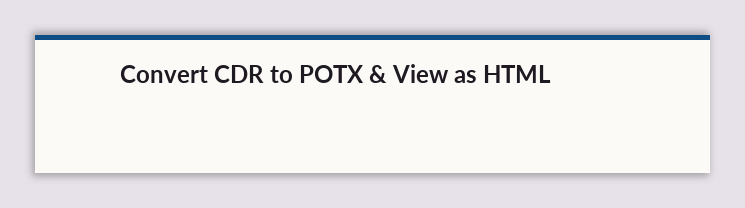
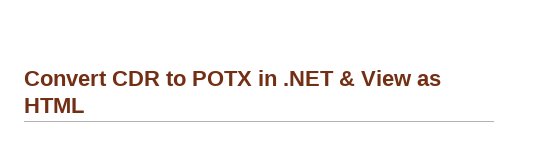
- Convert CDR to POTX & View as HTML
+ Convert CDR to POTX in .NET & View as HTML

